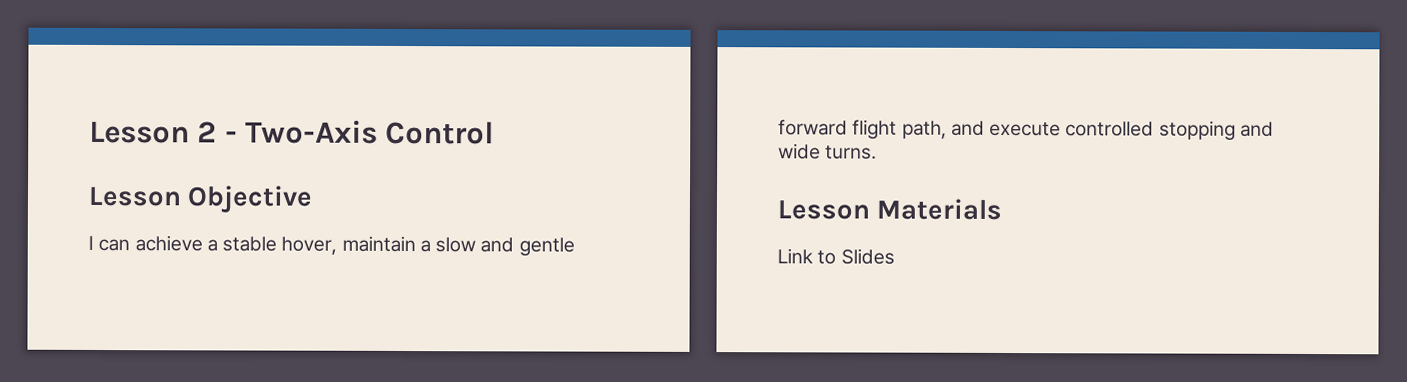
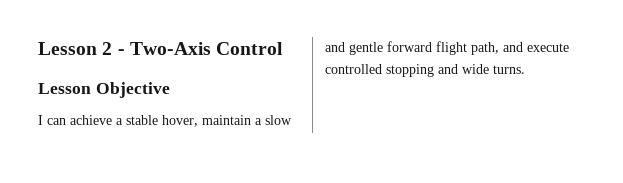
- Lesson Materials
- Link to Slides

